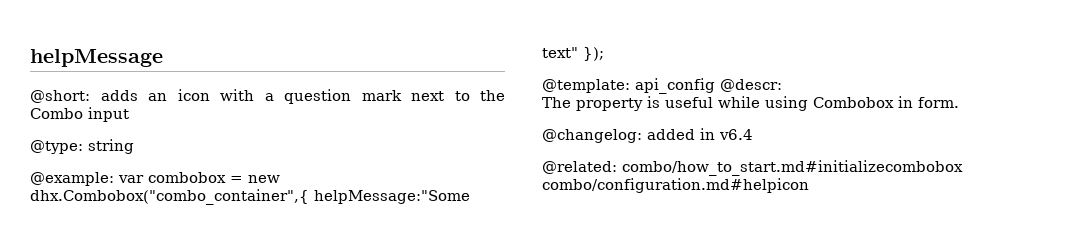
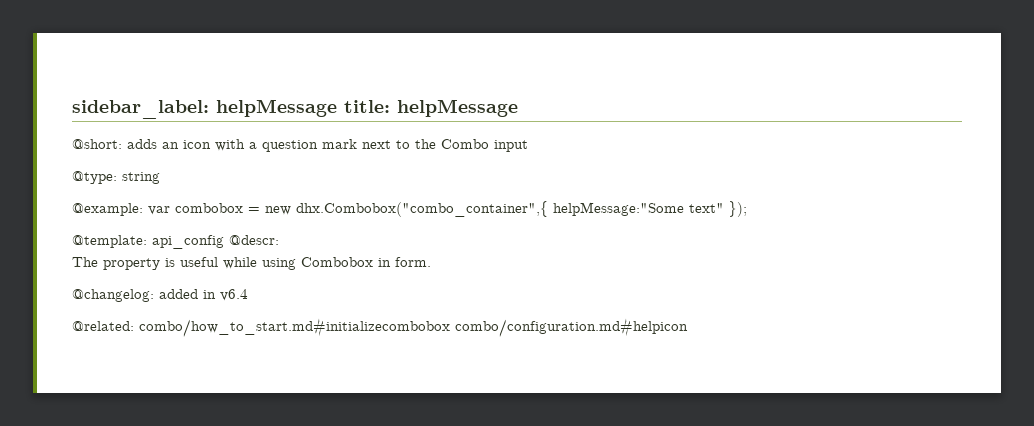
- helpMessage
+ sidebar_label: helpMessage title: helpMessage

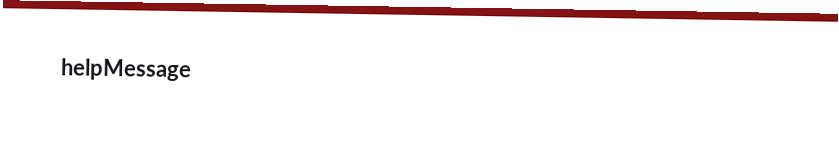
- sidebar_label: helpMessage title: helpMessage
- @short: adds an icon with a question mark next to the Combo input
- @type: string
- @example: var combobox = new dhx.Combobox("combo_container",{ helpMessage:"Some text" });
- @template: api_config @descr:
- The property is useful while using Combobox in form.
- @changelog: added in v6.4
- @related: combo/how_to_start.md#initializecombobox combo/configuration.md#helpicon
+ helpMessage

